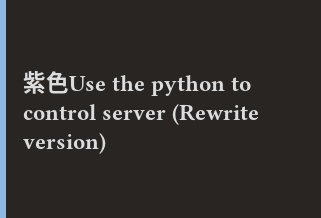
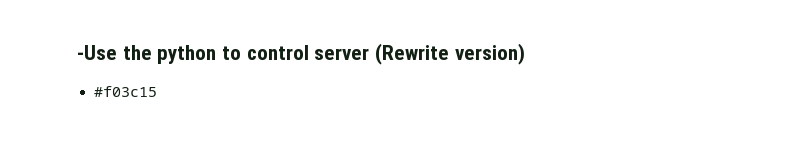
- 紫色Use the python to control server (Rewrite version)
+ -Use the python to control server (Rewrite version)
+ #f03c15

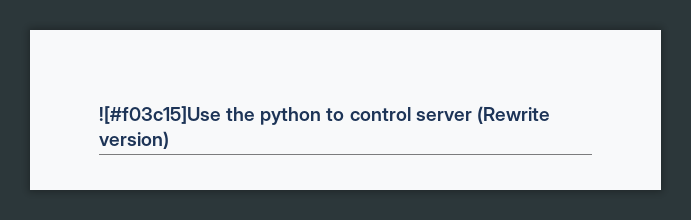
- -Use the python to control server (Rewrite version)
+ ![#f03c15]Use the python to control server (Rewrite version)
- #f03c15

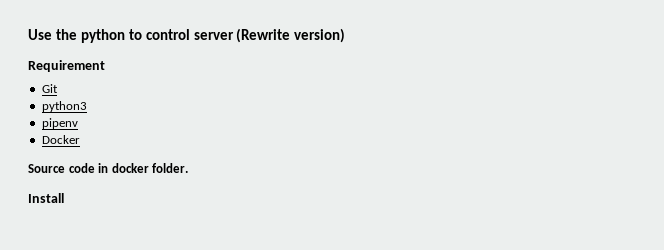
- ![#f03c15]Use the python to control server (Rewrite version)
+ Use the python to control server (Rewrite version)
+ Requirement
+ Git
+ python3
+ pipenv
+ Docker
+ Source code in docker folder.
+ Install

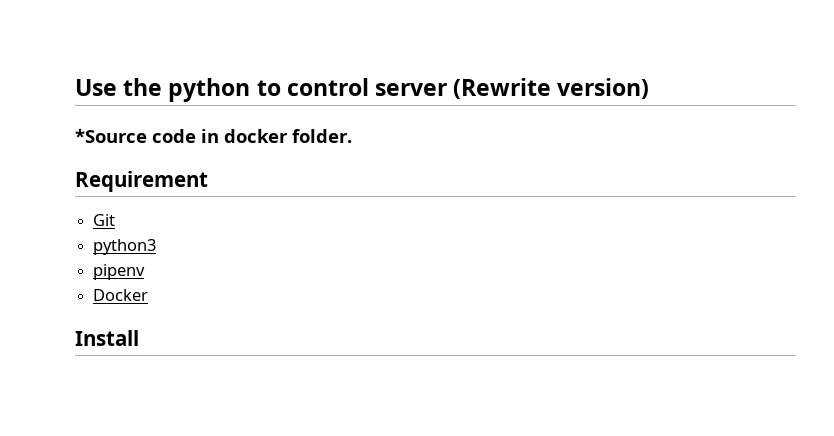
+ *Source code in docker folder.
- Source code in docker folder.

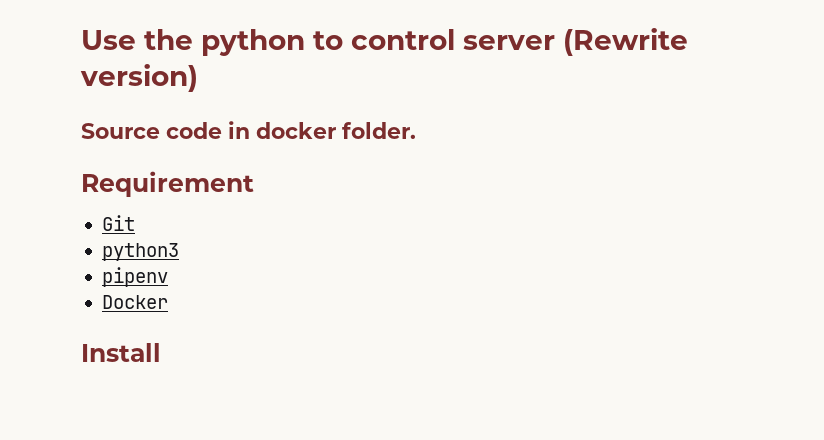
- *Source code in docker folder.
+ Source code in docker folder.

